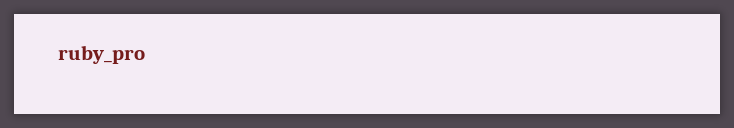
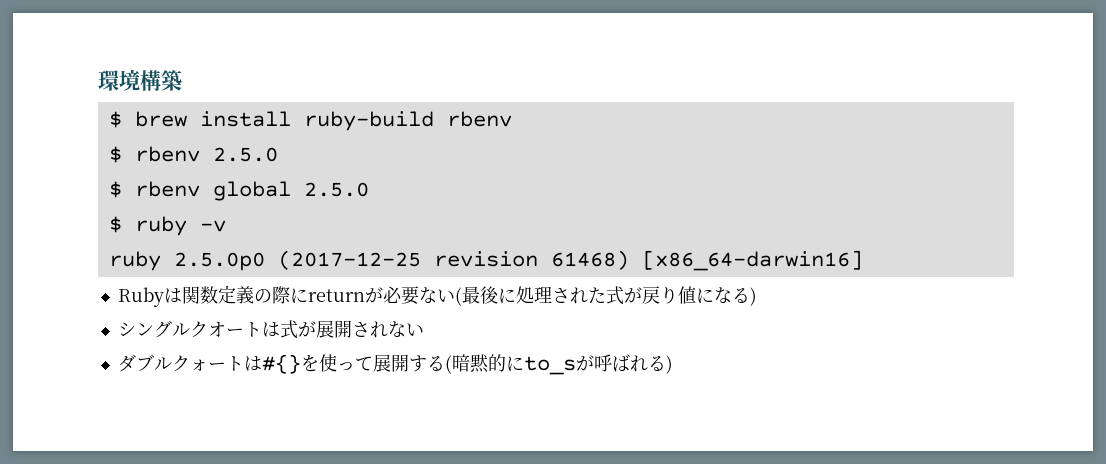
- ruby_pro
+ 環境構築
+ $ brew install ruby-build rbenv
+ $ rbenv 2.5.0
+ $ rbenv global 2.5.0
+ $ ruby -v
+ ruby 2.5.0p0 (2017-12-25 revision 61468) [x86_64-darwin16]
+ Rubyは関数定義の際にreturnが必要ない(最後に処理された式が戻り値になる)
+ シングルクオートは式が展開されない
+ ダブルクォートは#{}を使って展開する(暗黙的にto_sが呼ばれる)

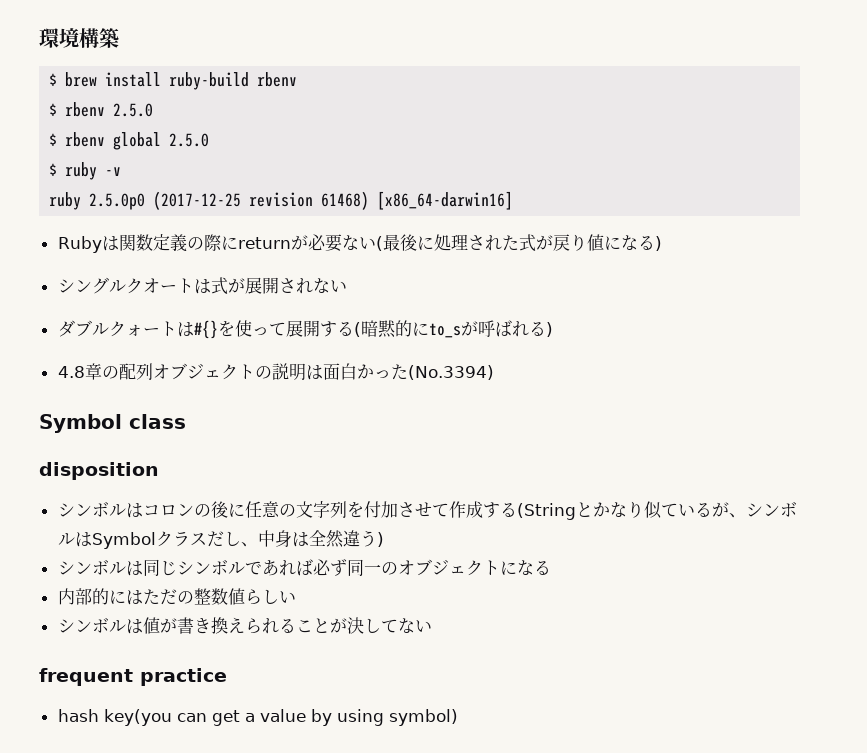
+ 4.8章の配列オブジェクトの説明は面白かった(No.3394)
+ Symbol class
+ disposition
+ シンボルはコロンの後に任意の文字列を付加させて作成する(Stringとかなり似ているが、シンボルはSymbolクラスだし、中身は全然違う)
+ シンボルは同じシンボルであれば必ず同一のオブジェクトになる
+ 内部的にはただの整数値らしい
+ シンボルは値が書き換えられることが決してない
+ frequent practice
+ hash key(you can get a value by using symbol)

